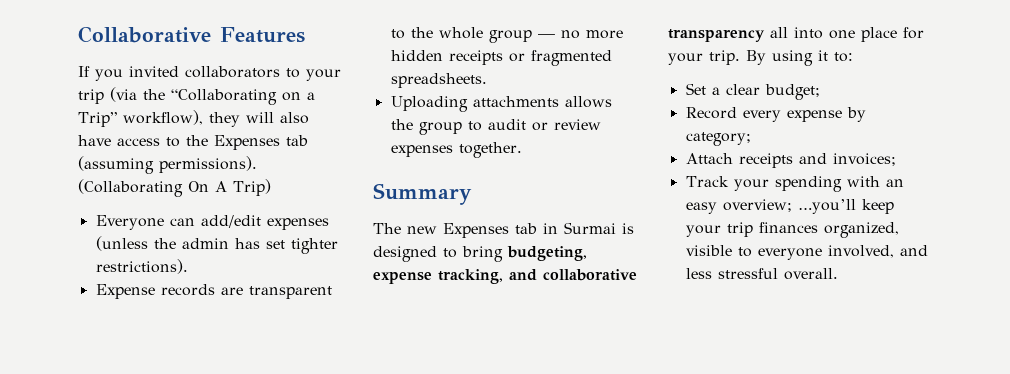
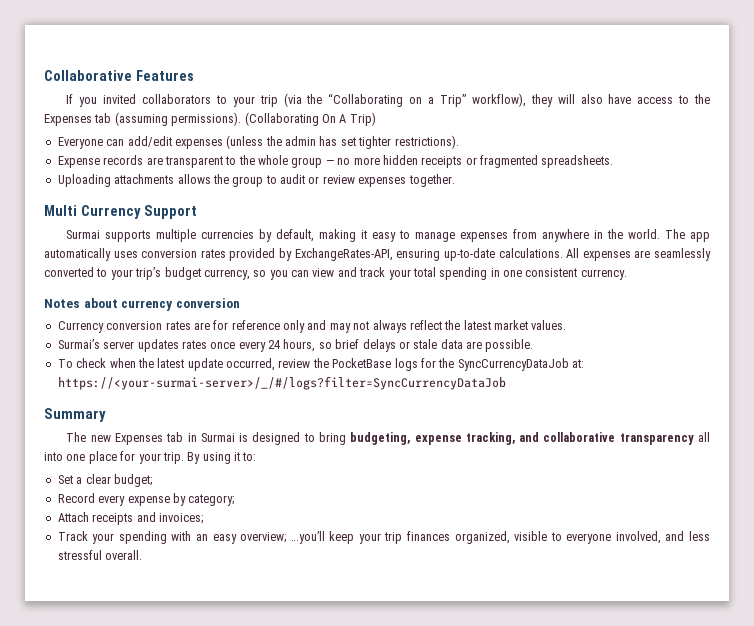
+ Multi Currency Support
+ Surmai supports multiple currencies by default, making it easy to manage expenses from anywhere in the world. The app automatically uses conversion rates provided by ExchangeRates-API, ensuring up-to-date calculations. All expenses are seamlessly converted to your trip’s budget currency, so you can view and track your total spending in one consistent currency.
+ Notes about currency conversion
+ Currency conversion rates are for reference only and may not always reflect the latest market values.
+ Surmai’s server updates rates once every 24 hours, so brief delays or stale data are possible.
+ To check when the latest update occurred, review the PocketBase logs for the SyncCurrencyDataJob at: https://<your-surmai-server>/_/#/logs?filter=SyncCurrencyDataJob

